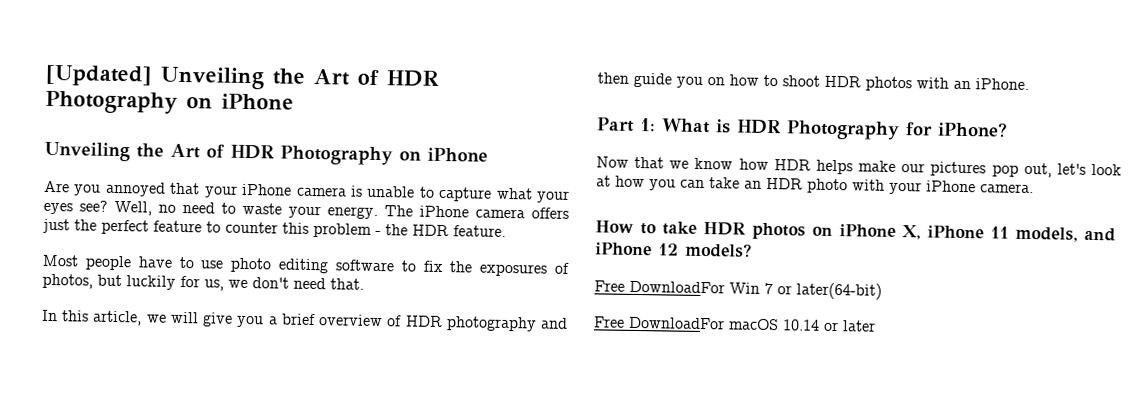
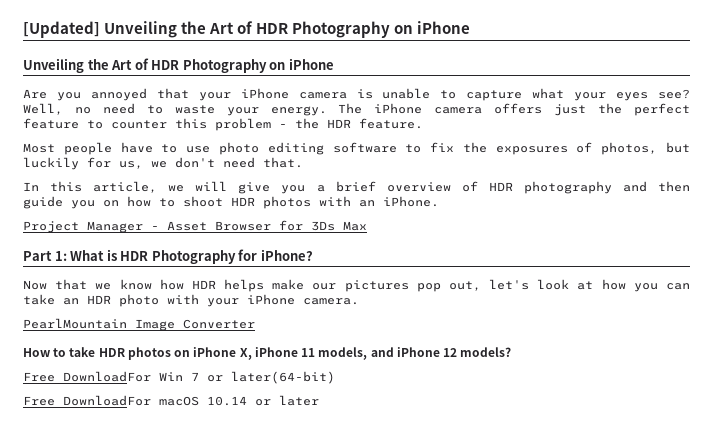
+ Project Manager - Asset Browser for 3Ds Max
+ PearlMountain Image Converter

